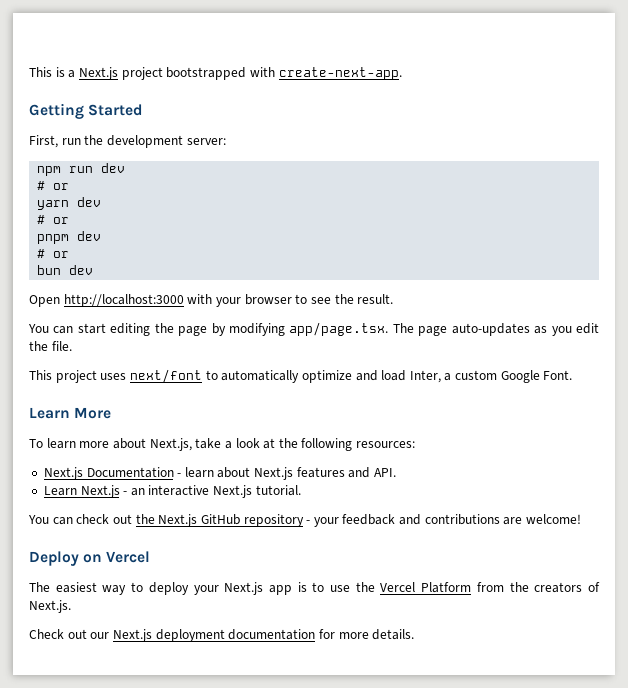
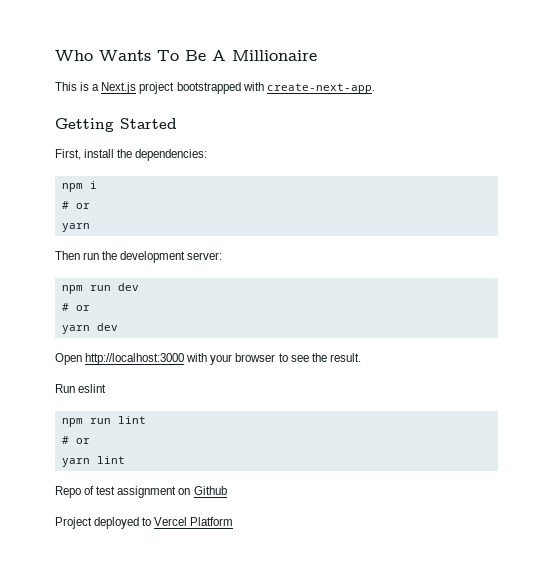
+ Who Wants To Be A Millionaire
- First, run the development server:
+ First, install the dependencies:
+ npm i
+ # or
+ yarn
+ Then run the development server:
  yarn dev
- # or
- pnpm dev
- # or
- bun dev
- You can start editing the page by modifying app/page.tsx. The page auto-updates as you edit the file.
- This project uses next/font to automatically optimize and load Inter, a custom Google Font.
- Learn More
- To learn more about Next.js, take a look at the following resources:
- Next.js Documentation - learn about Next.js features and API.
- Learn Next.js - an interactive Next.js tutorial.
- You can check out the Next.js GitHub repository - your feedback and contributions are welcome!
- Deploy on Vercel
- The easiest way to deploy your Next.js app is to use the Vercel Platform from the creators of Next.js.
- Check out our Next.js deployment documentation for more details.
+ Run eslint
+ npm run lint
+ # or
+ yarn lint
+ Repo of test assignment on Github
+ Project deployed to Vercel Platform

